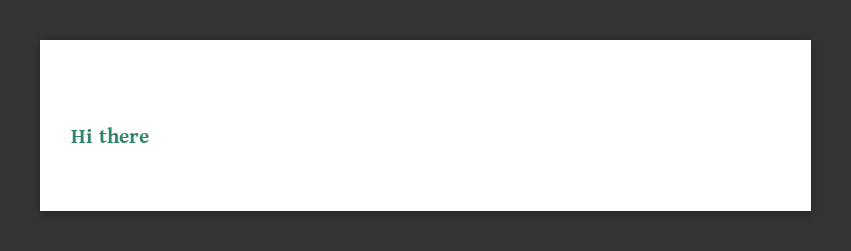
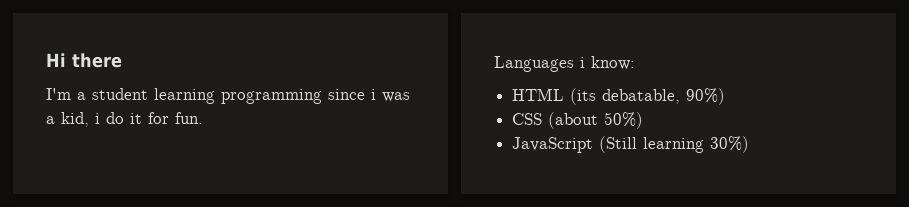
+ I'm a student learning programming since i was a kid, i do it for fun.
+ Languages i know:
+ HTML (its debatable, 90%)
+ CSS (about 50%)
+ JavaScript (Still learning 30%)

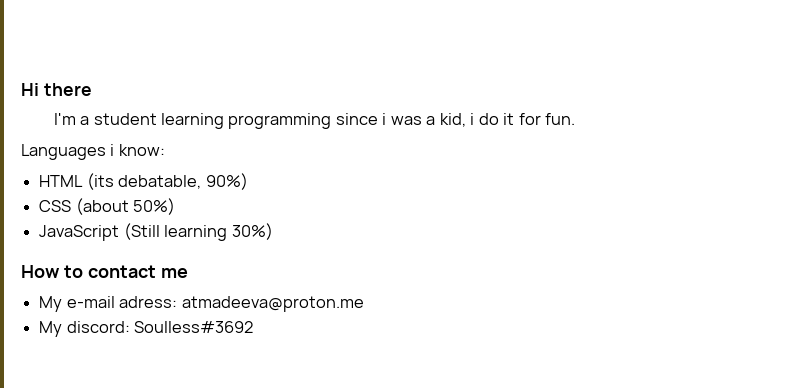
+ How to contact me
+ My e-mail adress: atmadeeva@proton.me
+ My discord: Soulless#3692

